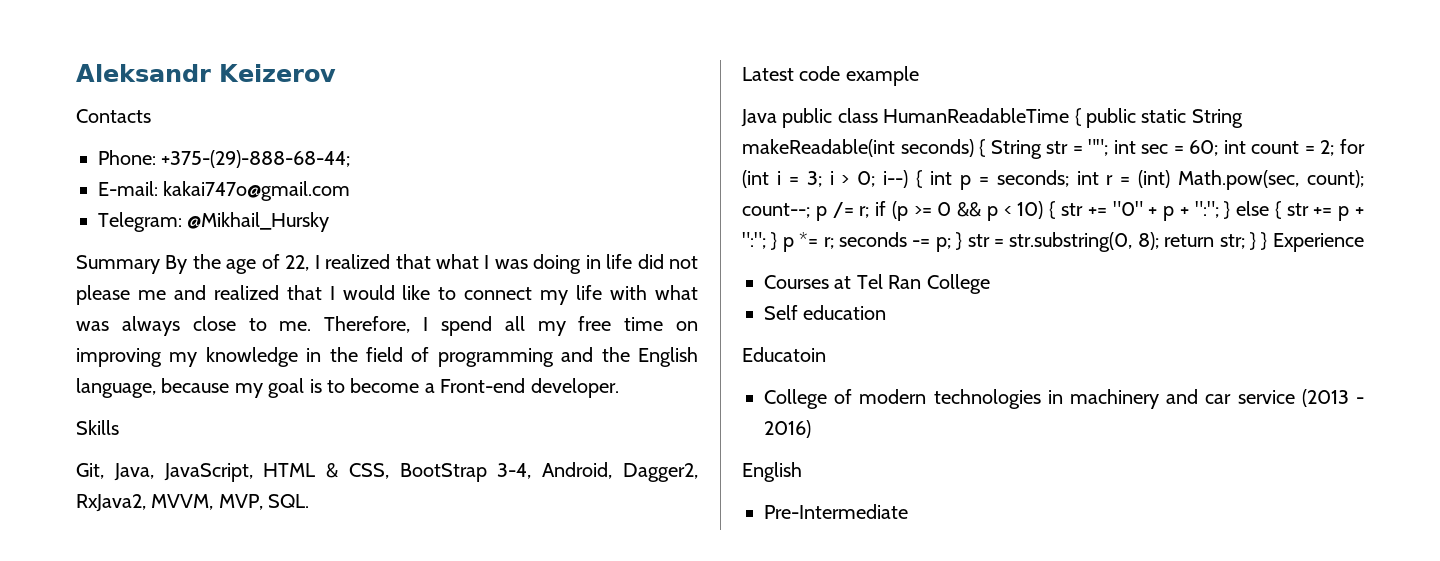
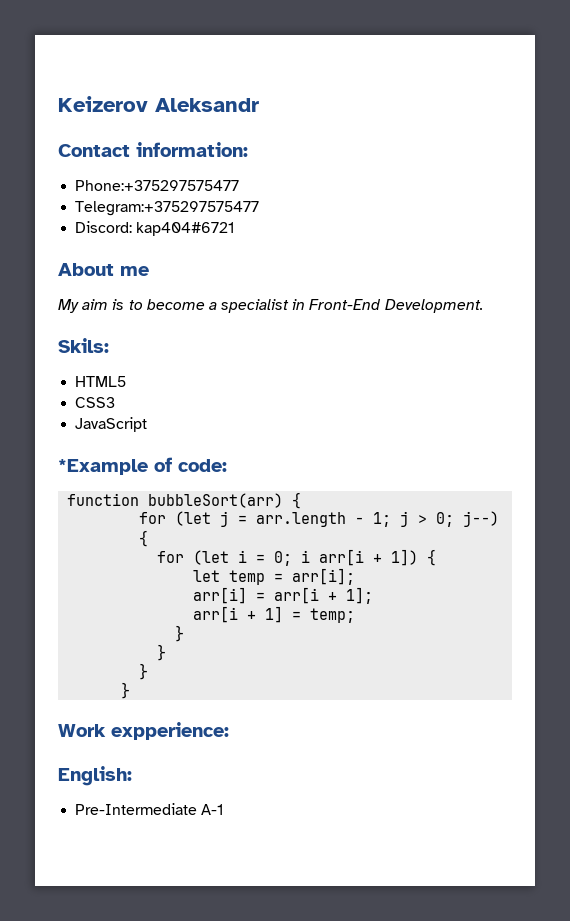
- Aleksandr Keizerov
- Contacts
- Phone: +375-(29)-888-68-44;
- E-mail: kakai747o@gmail.com
- Telegram: @Mikhail_Hursky
- Summary By the age of 22, I realized that what I was doing in life did not please me and realized that I would like to connect my life with what was always close to me. Therefore, I spend all my free time on improving my knowledge in the field of programming and the English language, because my goal is to become a Front-end developer.
- Skills
- Git, Java, JavaScript, HTML & CSS, BootStrap 3-4, Android, Dagger2, RxJava2, MVVM, MVP, SQL.
- Latest code example
- Java public class HumanReadableTime { public static String makeReadable(int seconds) { String str = ""; int sec = 60; int count = 2; for (int i = 3; i > 0; i--) { int p = seconds; int r = (int) Math.pow(sec, count); count--; p /= r; if (p >= 0 && p < 10) { str += "0" + p + ":"; } else { str += p + ":"; } p *= r; seconds -= p; } str = str.substring(0, 8); return str; } } Experience
- Courses at Tel Ran College
- Self education
- Educatoin
- College of modern technologies in machinery and car service (2013 - 2016)
- English
+ Keizerov Aleksandr
+ Contact information:
+ Phone:+375297575477
+ Telegram:+375297575477
+ Discord: kap404#6721
+ About me
+ My aim is to become a specialist in Front-End Development.
+ Skils:
+ HTML5
+ CSS3
+ JavaScript
+ *Example of code:
+ function bubbleSort(arr) {
+ for (let j = arr.length - 1; j > 0; j--) {
+ for (let i = 0; i arr[i + 1]) {
+ let temp = arr[i];
+ arr[i] = arr[i + 1];
+ arr[i + 1] = temp;
+ }
+ }
+ }
+ }
+ Work expperience:
+ English:
- Pre-Intermediate
+ Pre-Intermediate A-1

